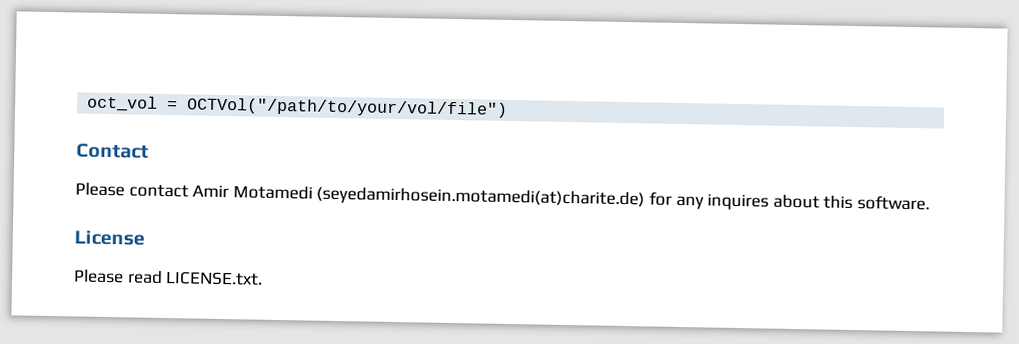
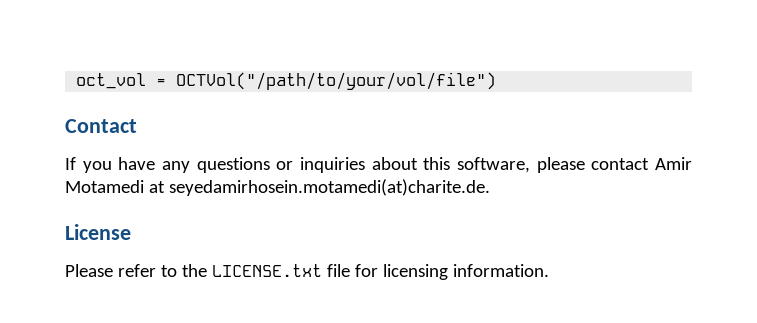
- Please contact Amir Motamedi (seyedamirhosein.motamedi(at)charite.de) for any inquires about this software.
+ If you have any questions or inquiries about this software, please contact Amir Motamedi at seyedamirhosein.motamedi(at)charite.de.
  License
- Please read LICENSE.txt.
+ Please refer to the LICENSE.txt file for licensing information.

